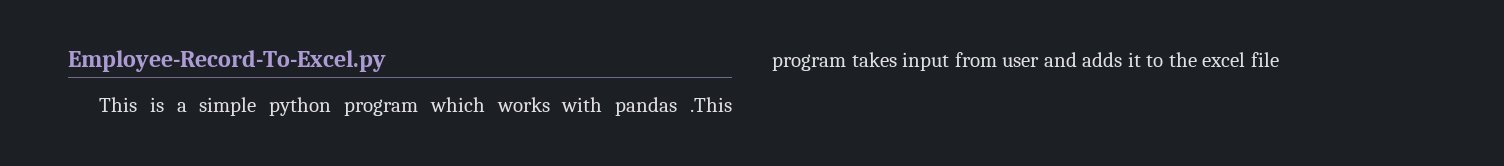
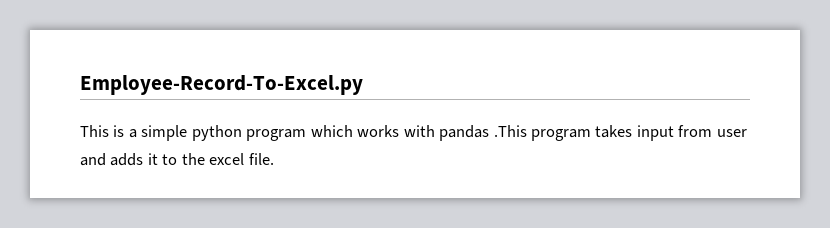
- This is a simple python program which works with pandas .This program takes input from user and adds it to the excel file
+ This is a simple python program which works with pandas .This program takes input from user and adds it to the excel file.

